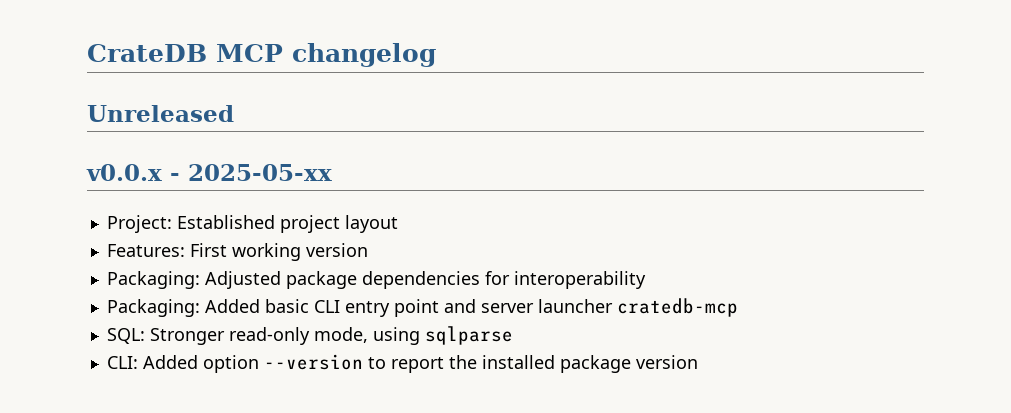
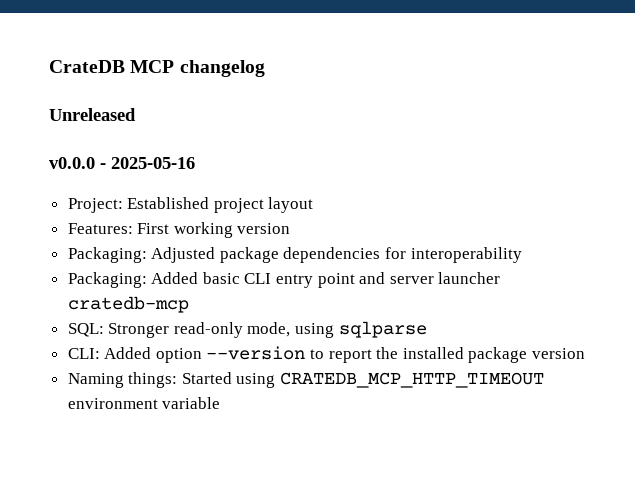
- v0.0.x - 2025-05-xx
+ v0.0.0 - 2025-05-16
+ Naming things: Started using CRATEDB_MCP_HTTP_TIMEOUT environment variable

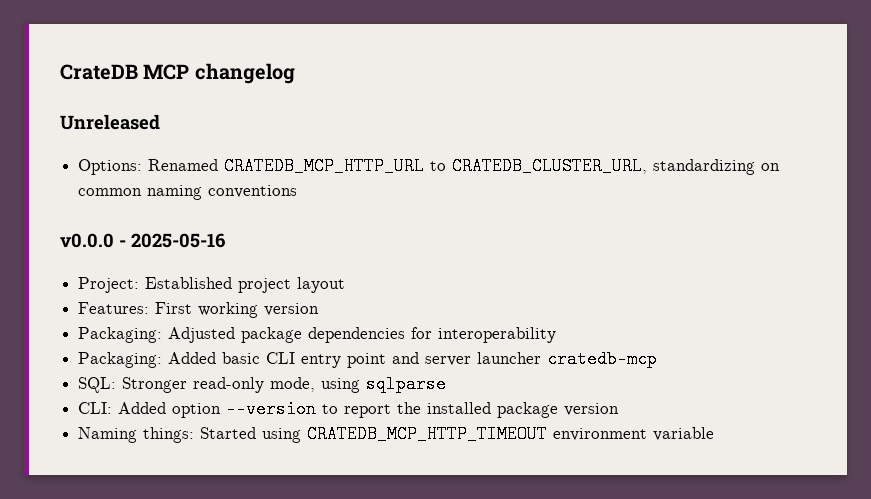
+ Options: Renamed CRATEDB_MCP_HTTP_URL to CRATEDB_CLUSTER_URL, standardizing on common naming conventions

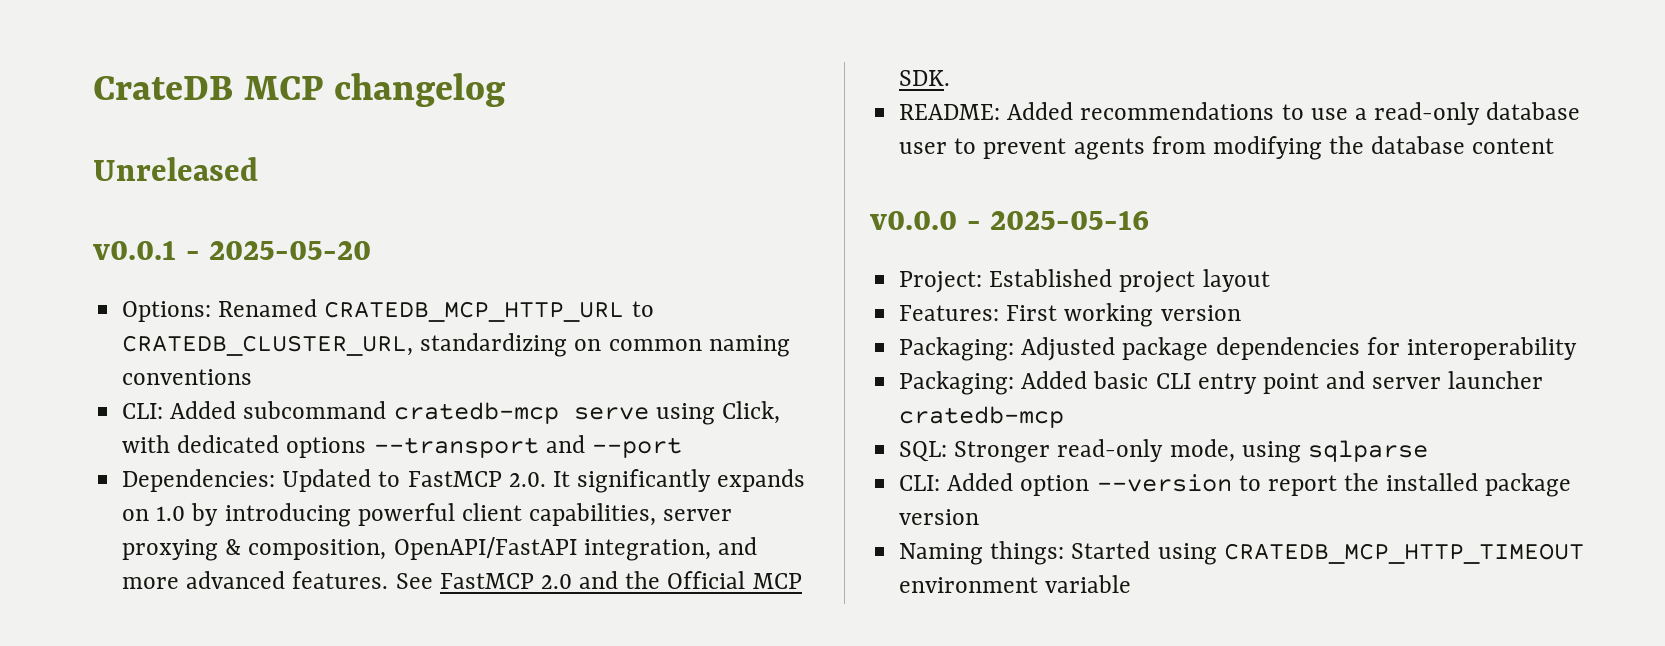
+ v0.0.1 - 2025-05-20
+ CLI: Added subcommand cratedb-mcp serve using Click, with dedicated options --transport and --port
+ Dependencies: Updated to FastMCP 2.0. It significantly expands on 1.0 by introducing powerful client capabilities, server proxying & composition, OpenAPI/FastAPI integration, and more advanced features. See FastMCP 2.0 and the Official MCP SDK.
+ README: Added recommendations to use a read-only database user to prevent agents from modifying the database content

